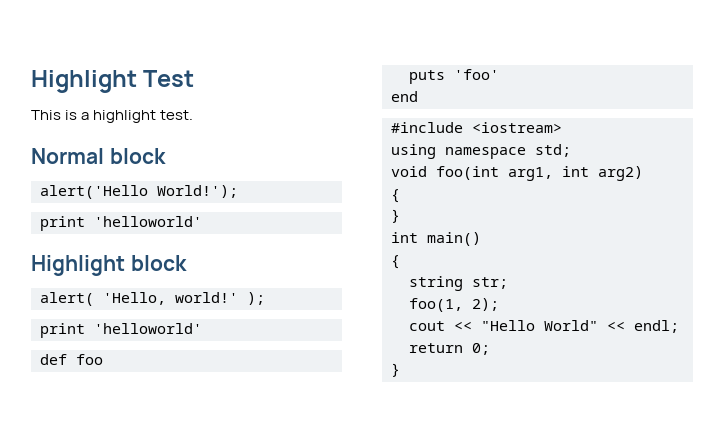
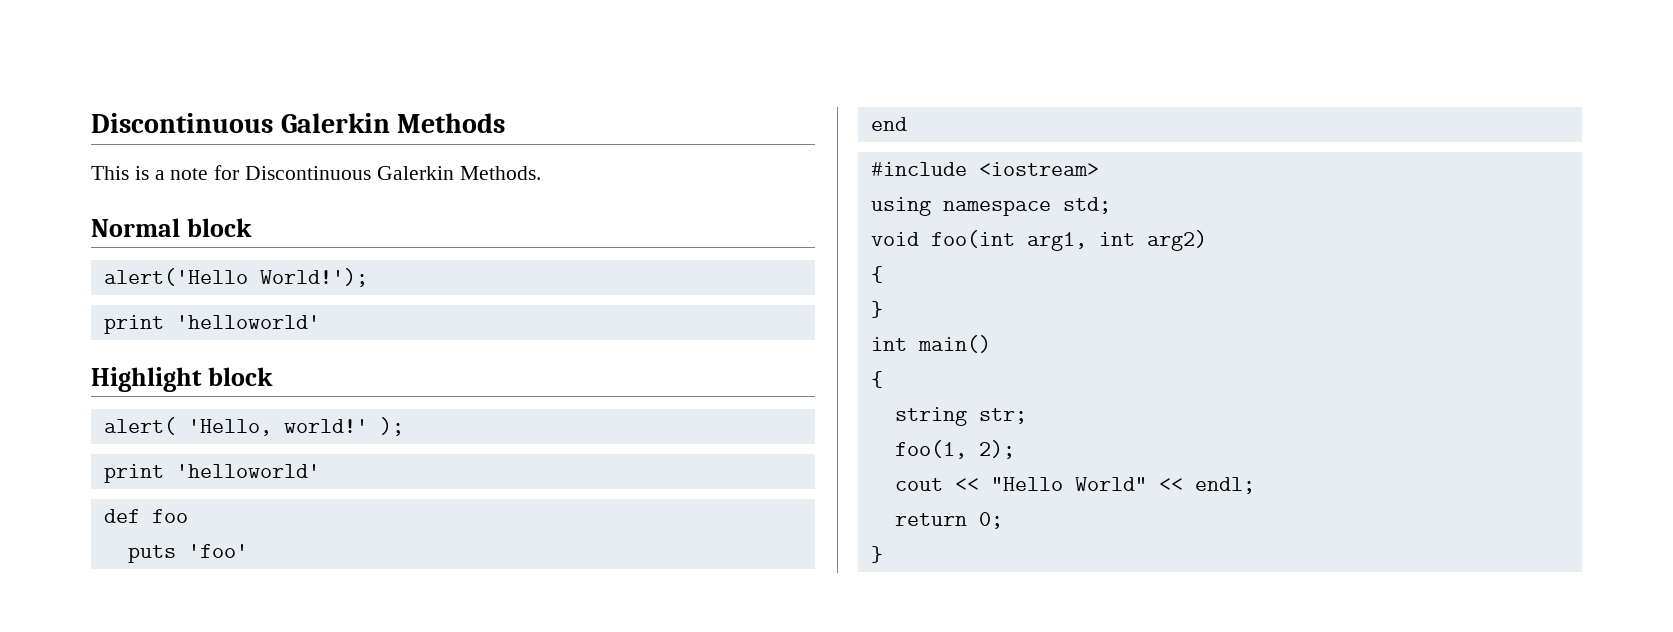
- Highlight Test
+ Discontinuous Galerkin Methods
- This is a highlight test.
+ This is a note for Discontinuous Galerkin Methods.

